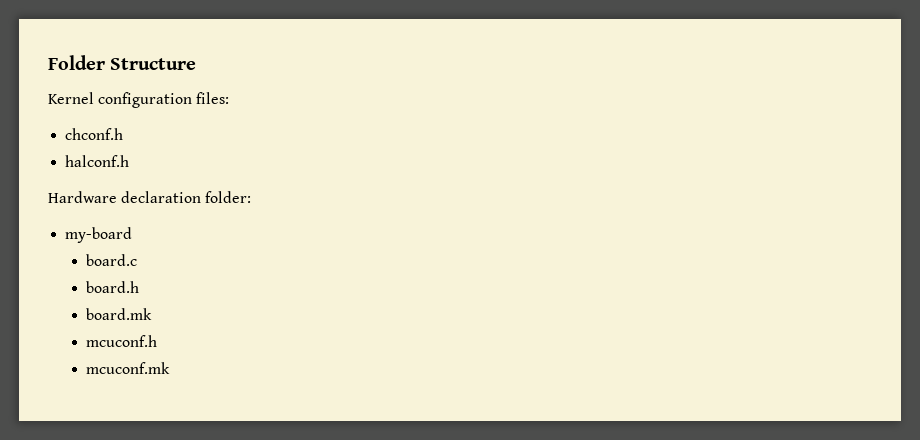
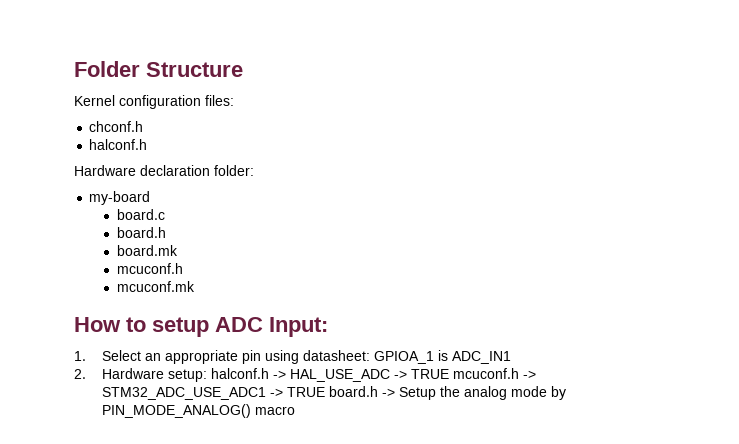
+ How to setup ADC Input:
+ 1. Select an appropriate pin using datasheet: GPIOA_1 is ADC_IN1
+ 2. Hardware setup: halconf.h -> HAL_USE_ADC -> TRUE mcuconf.h -> STM32_ADC_USE_ADC1 -> TRUE board.h -> Setup the analog mode by PIN_MODE_ANALOG() macro

